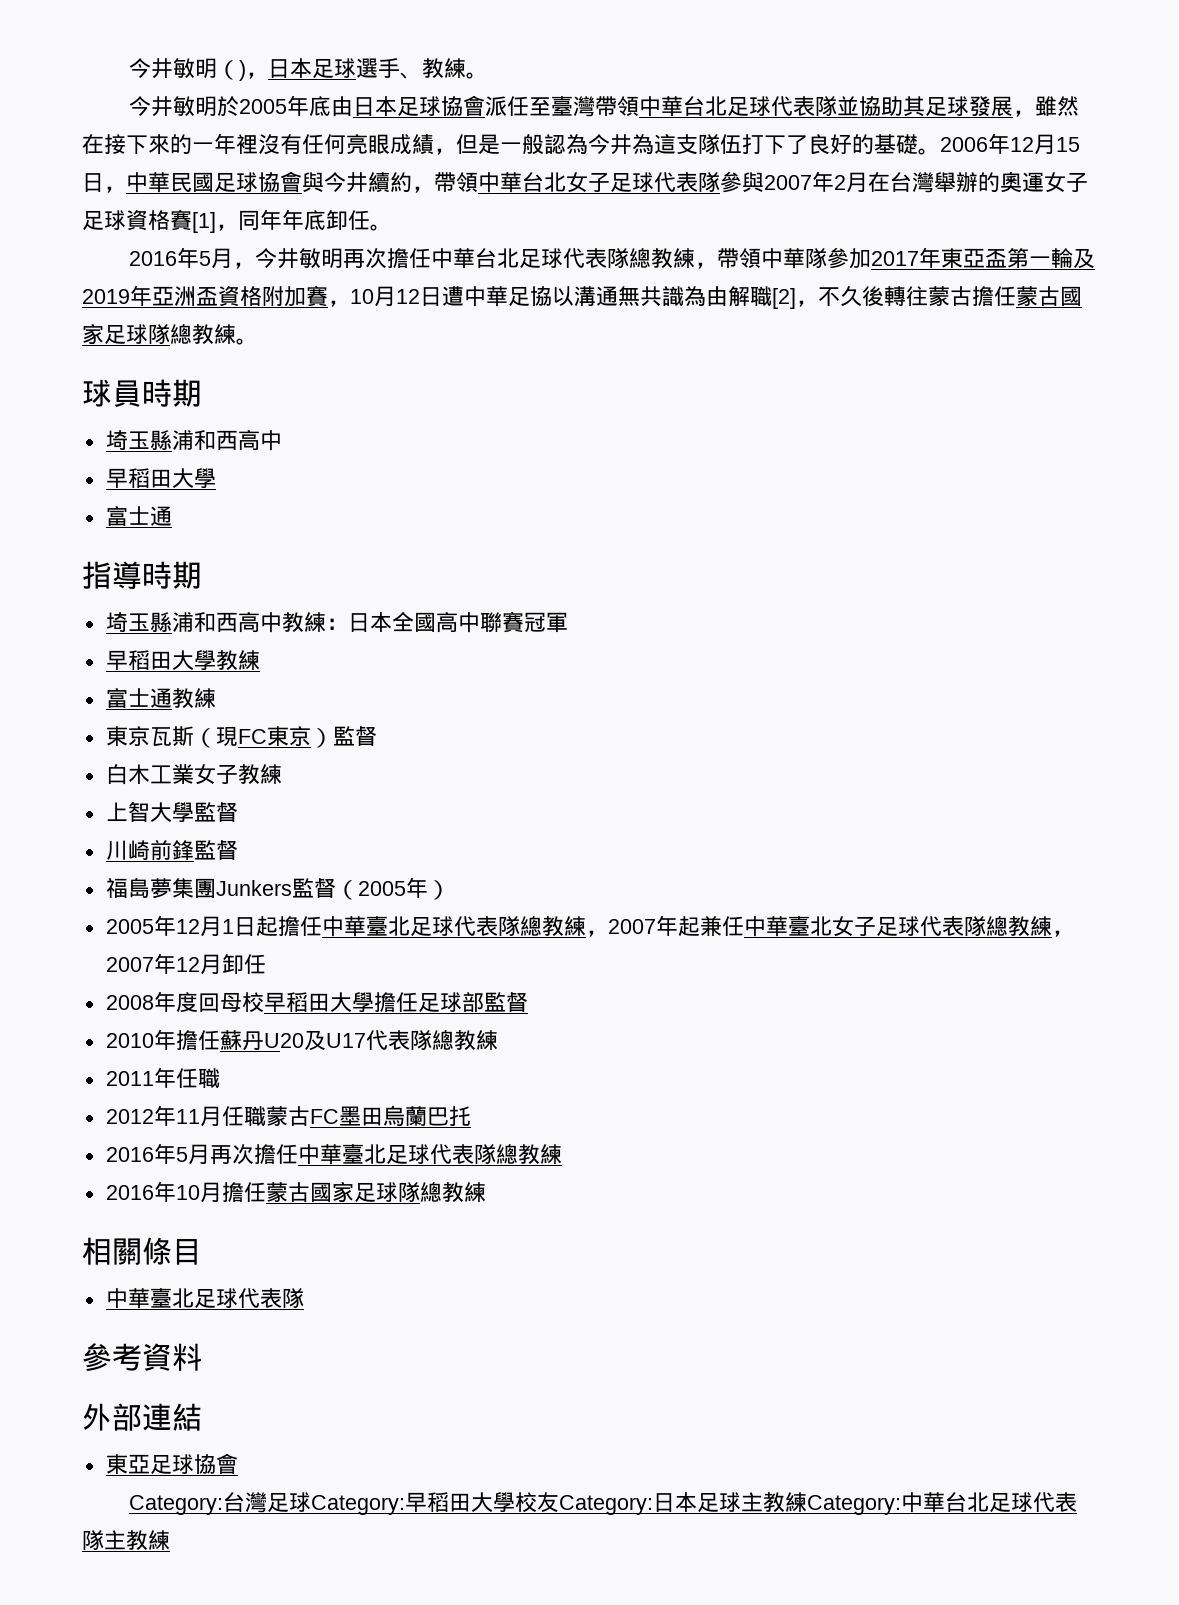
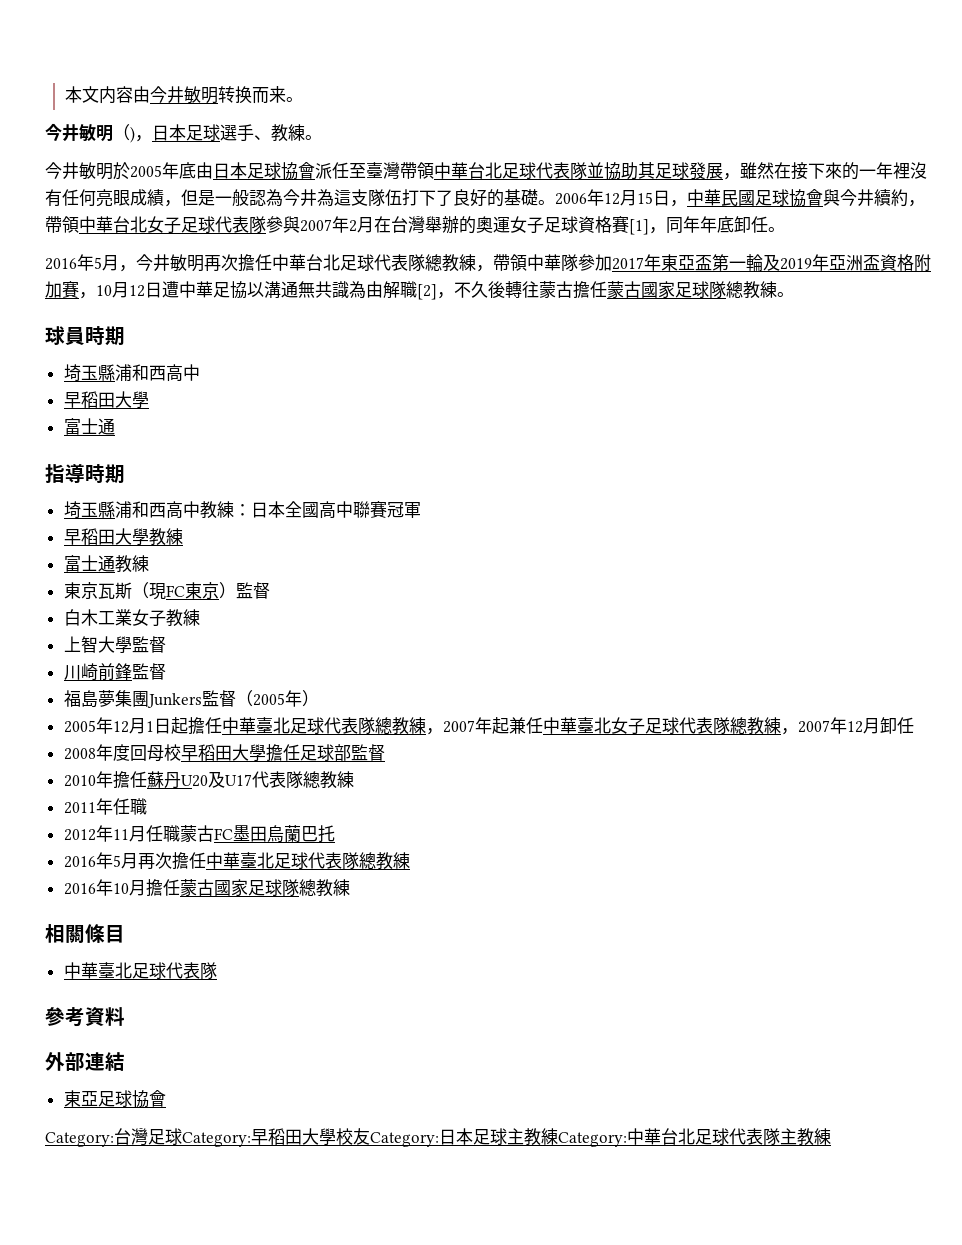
+ 本文内容由今井敏明转换而来。

